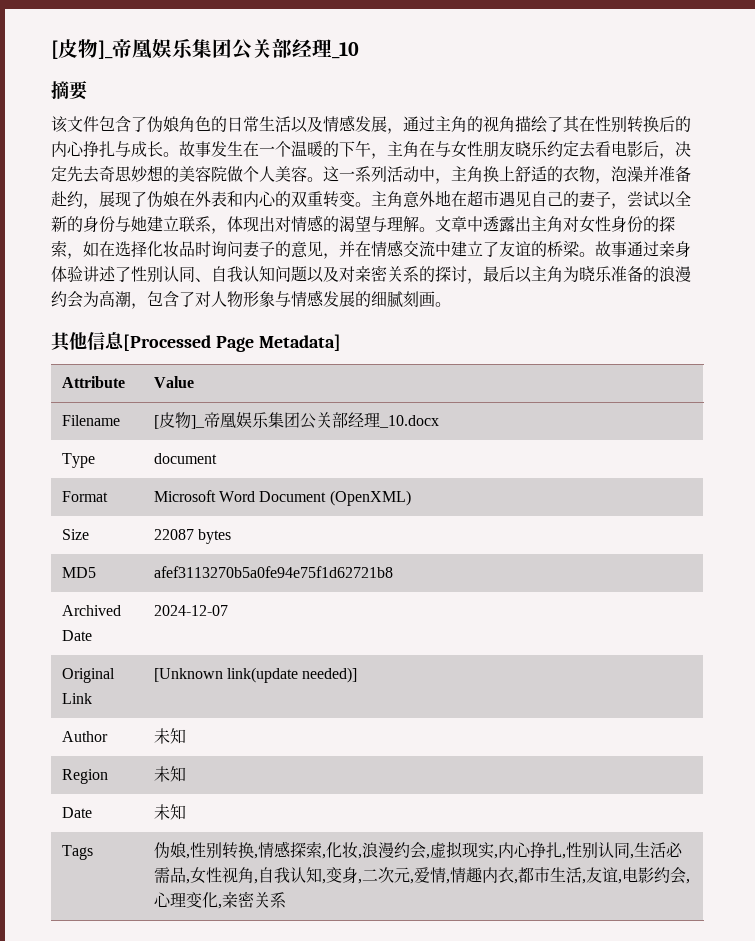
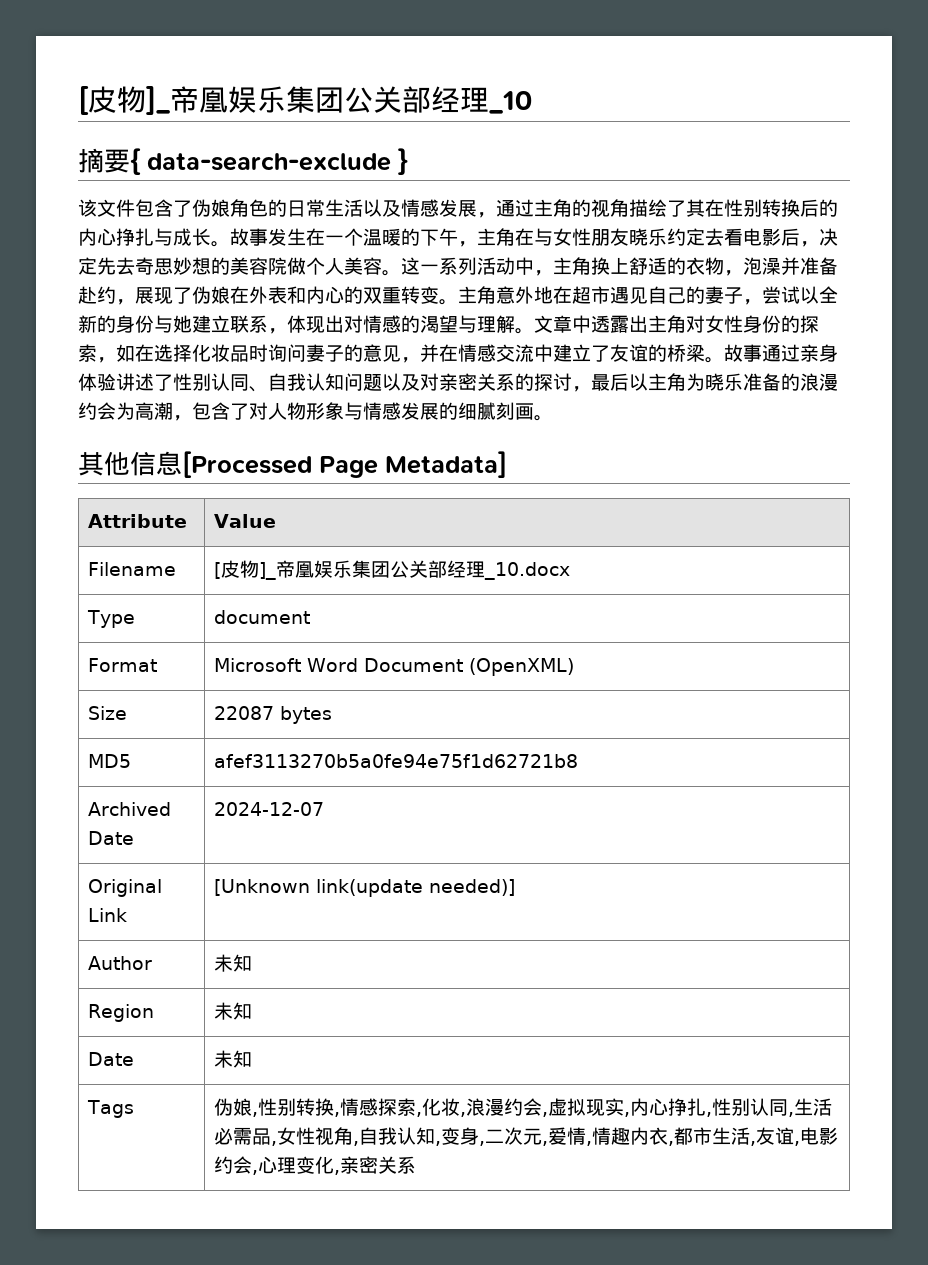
- 摘要
+ 摘要{ data-search-exclude }

